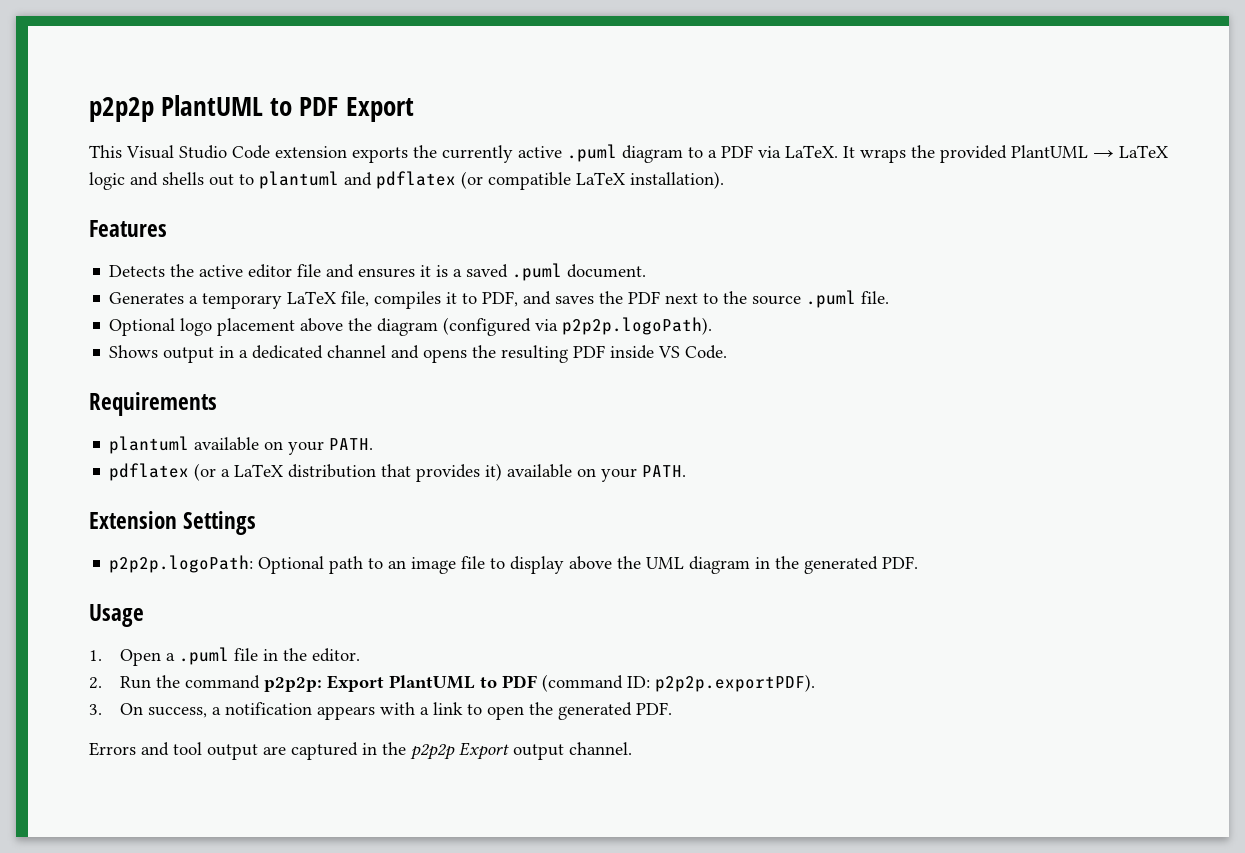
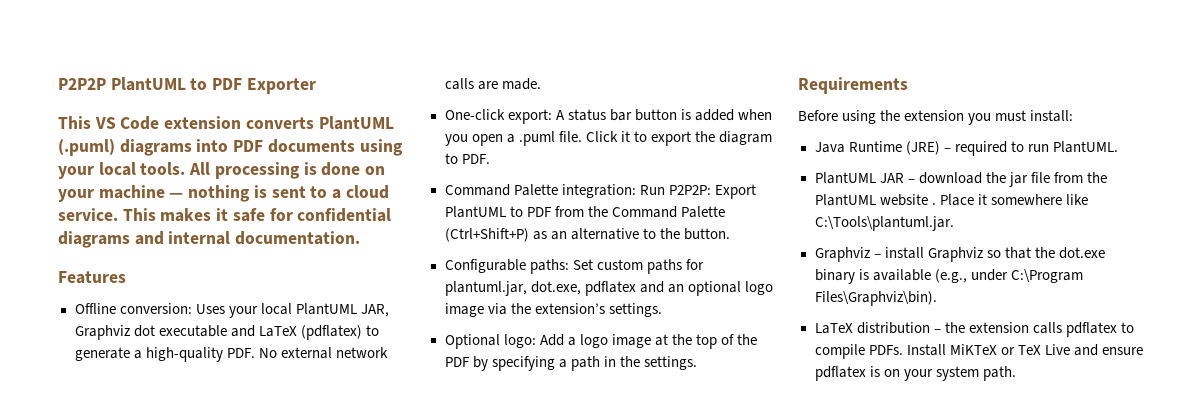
- p2p2p PlantUML to PDF Export
- This Visual Studio Code extension exports the currently active .puml diagram to a PDF via LaTeX. It wraps the provided PlantUML → LaTeX logic and shells out to plantuml and pdflatex (or compatible LaTeX installation).
+ P2P2P PlantUML to PDF Exporter
+ This VS Code extension converts PlantUML (.puml) diagrams into PDF documents using your local tools. All processing is done on your machine — nothing is sent to a cloud service. This makes it safe for confidential diagrams and internal documentation.
  Features
- Detects the active editor file and ensures it is a saved .puml document.
- Generates a temporary LaTeX file, compiles it to PDF, and saves the PDF next to the source .puml file.
- Optional logo placement above the diagram (configured via p2p2p.logoPath).
- Shows output in a dedicated channel and opens the resulting PDF inside VS Code.
+ Offline conversion: Uses your local PlantUML JAR, Graphviz dot executable and LaTeX (pdflatex) to generate a high‑quality PDF. No external network calls are made.
+ One‑click export: A status bar button is added when you open a .puml file. Click it to export the diagram to PDF.
+ Command Palette integration: Run P2P2P: Export PlantUML to PDF from the Command Palette (Ctrl+Shift+P) as an alternative to the button.
+ Configurable paths: Set custom paths for plantuml.jar, dot.exe, pdflatex and an optional logo image via the extension’s settings.
+ Optional logo: Add a logo image at the top of the PDF by specifying a path in the settings.
  Requirements
- plantuml available on your PATH.
- pdflatex (or a LaTeX distribution that provides it) available on your PATH.
- Extension Settings
- p2p2p.logoPath: Optional path to an image file to display above the UML diagram in the generated PDF.
- Usage
- 1. Open a .puml file in the editor.
- 2. Run the command p2p2p: Export PlantUML to PDF (command ID: p2p2p.exportPDF).
- 3. On success, a notification appears with a link to open the generated PDF.
- Errors and tool output are captured in the p2p2p Export output channel.
+ Before using the extension you must install:
+ Java Runtime (JRE) – required to run PlantUML.
+ PlantUML JAR – download the jar file from the PlantUML website . Place it somewhere like C:\Tools\plantuml.jar.
+ Graphviz – install Graphviz so that the dot.exe binary is available (e.g., under C:\Program Files\Graphviz\bin).
+ LaTeX distribution – the extension calls pdflatex to compile PDFs. Install MiKTeX or TeX Live and ensure pdflatex is on your system path.

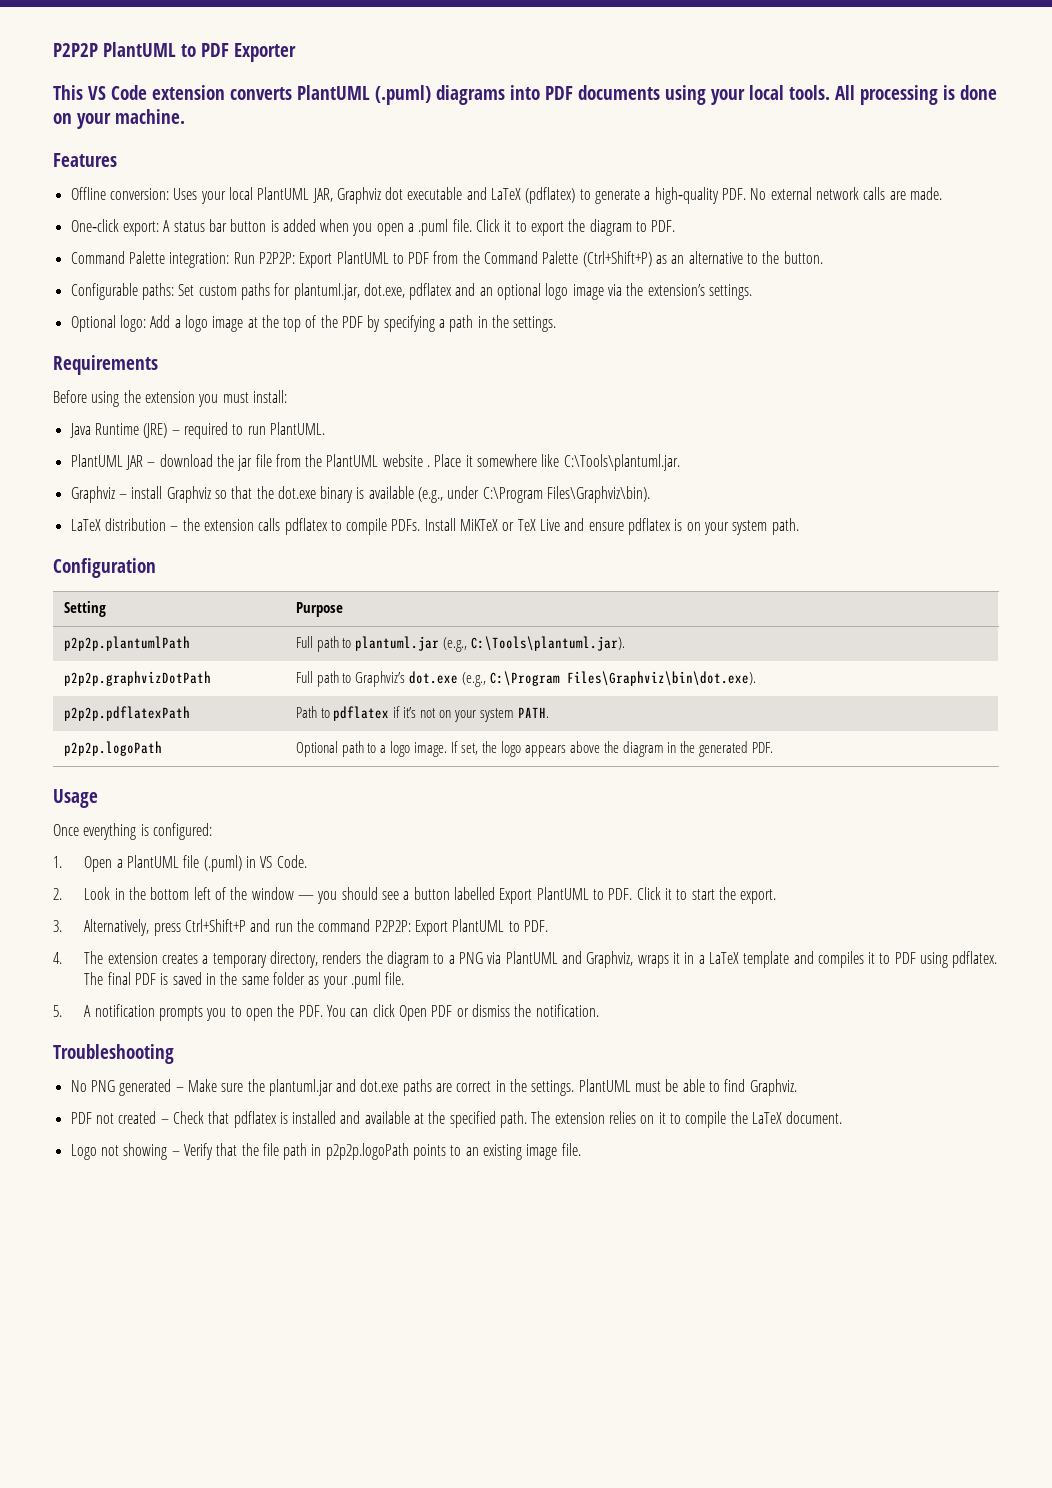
- All processing is done on your machine — nothing is sent to a cloud service. This makes it safe for confidential diagrams and internal documentation.
+ All processing is done on your machine.
+ Configuration
+ Setting | Purpose
+ p2p2p.plantumlPath | Full path to plantuml.jar (e.g., C:\Tools\plantuml.jar).
+ p2p2p.graphvizDotPath | Full path to Graphviz’s dot.exe (e.g., C:\Program Files\Graphviz\bin\dot.exe).
+ p2p2p.pdflatexPath | Path to pdflatex if it’s not on your system PATH.
+ p2p2p.logoPath | Optional path to a logo image. If set, the logo appears above the diagram in the generated PDF.
+ Usage
+ Once everything is configured:
+ 1. Open a PlantUML file (.puml) in VS Code.
+ 2. Look in the bottom left of the window — you should see a button labelled Export PlantUML to PDF. Click it to start the export.
+ 3. Alternatively, press Ctrl+Shift+P and run the command P2P2P: Export PlantUML to PDF.
+ 4. The extension creates a temporary directory, renders the diagram to a PNG via PlantUML and Graphviz, wraps it in a LaTeX template and compiles it to PDF using pdflatex. The final PDF is saved in the same folder as your .puml file.
+ 5. A notification prompts you to open the PDF. You can click Open PDF or dismiss the notification.
+ Troubleshooting
+ No PNG generated – Make sure the plantuml.jar and dot.exe paths are correct in the settings. PlantUML must be able to find Graphviz.
+ PDF not created – Check that pdflatex is installed and available at the specified path. The extension relies on it to compile the LaTeX document.
+ Logo not showing – Verify that the file path in p2p2p.logoPath points to an existing image file.

